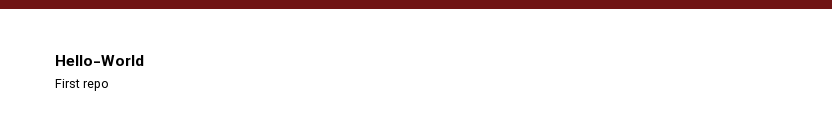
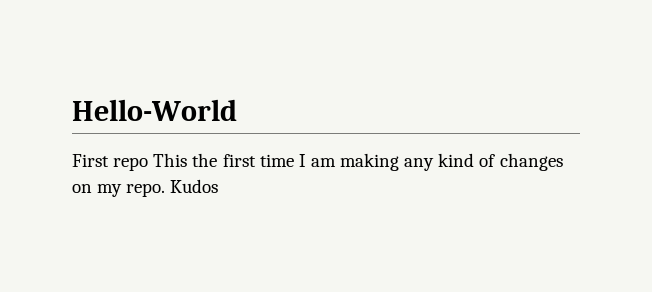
- First repo
+ First repo This the first time I am making any kind of changes on my repo. Kudos

